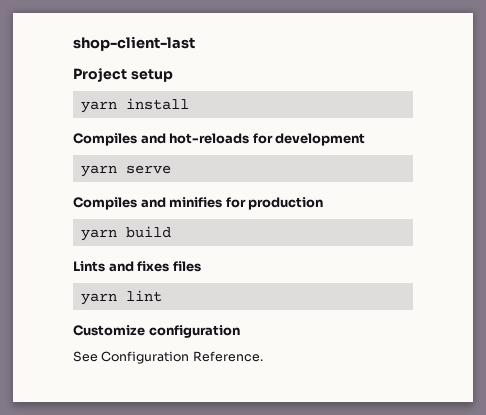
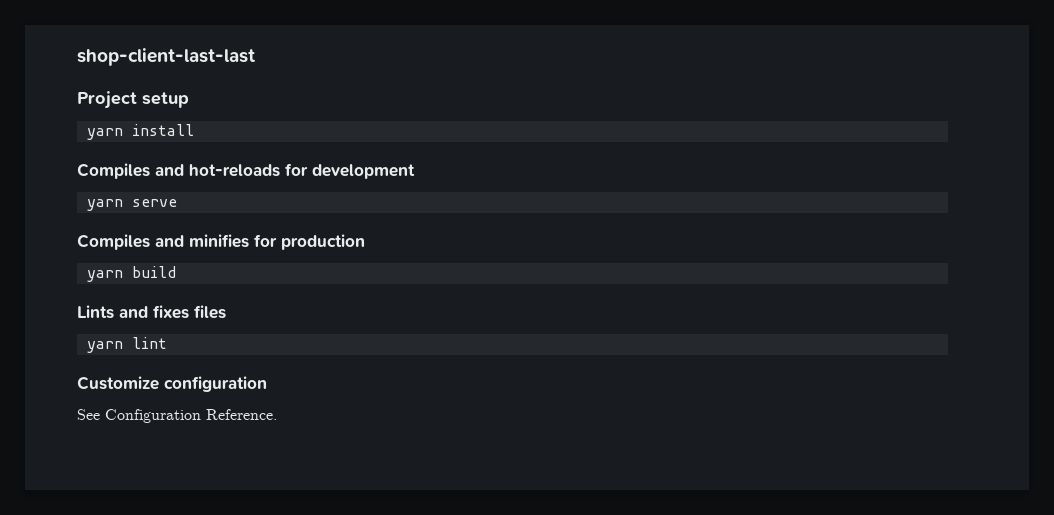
- shop-client-last
+ shop-client-last-last

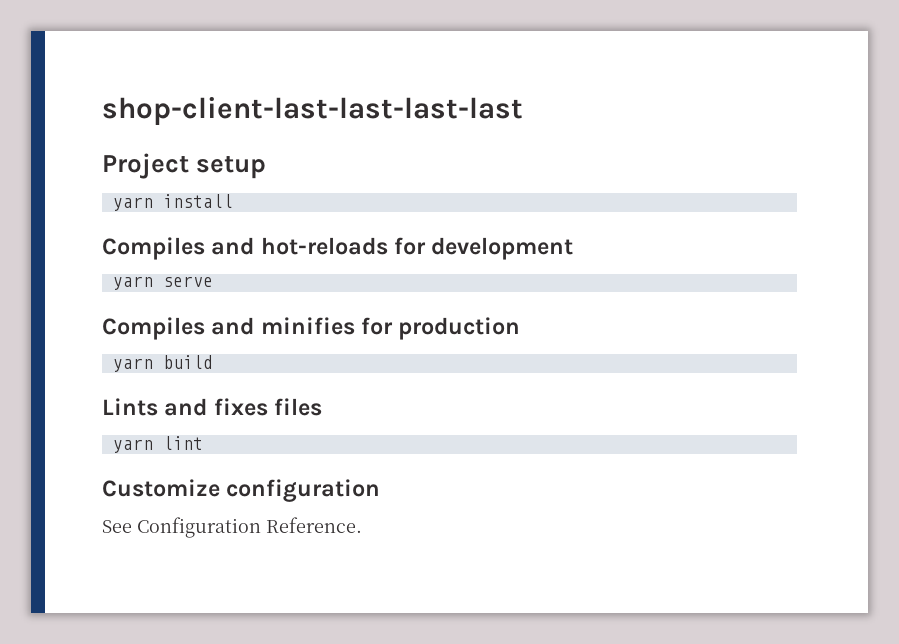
- shop-client-last-last
+ shop-client-last-last-last-last

